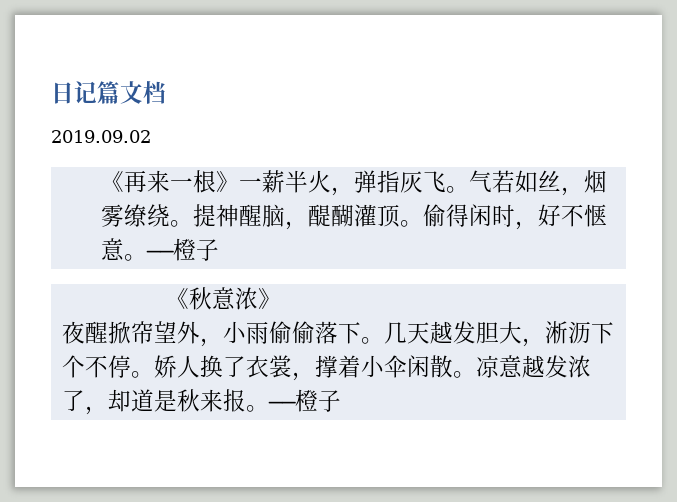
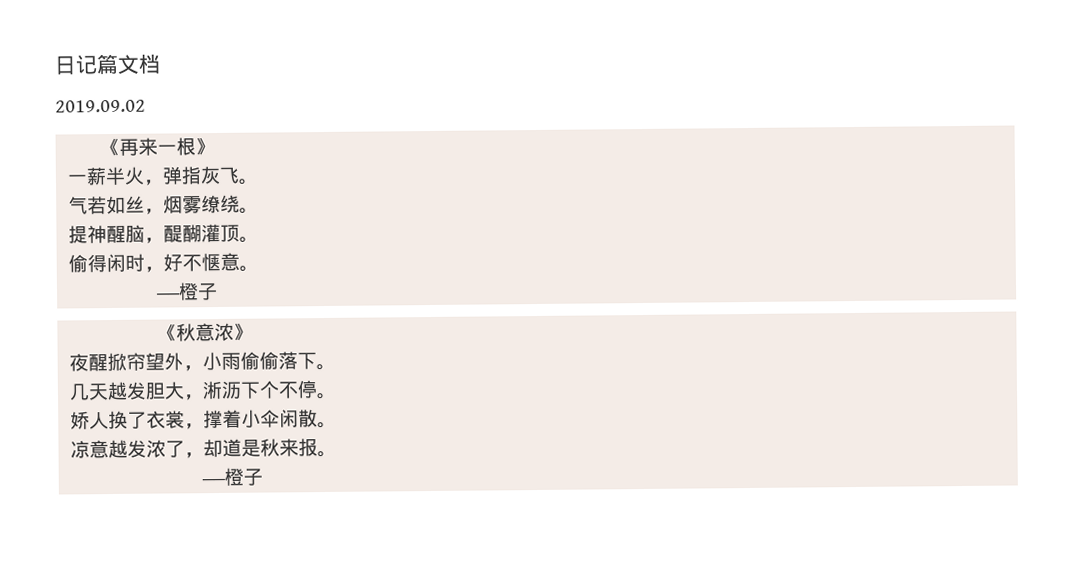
- 《再来一根》一薪半火，弹指灰飞。气若如丝，烟雾缭绕。提神醒脑，醍醐灌顶。偷得闲时，好不惬意。——橙子
+ 《再来一根》
+ 一薪半火，弹指灰飞。
+ 气若如丝，烟雾缭绕。
+ 提神醒脑，醍醐灌顶。
+ 偷得闲时，好不惬意。
+ ——橙子
- 夜醒掀帘望外，小雨偷偷落下。几天越发胆大，淅沥下个不停。娇人换了衣裳，撑着小伞闲散。凉意越发浓了，却道是秋来报。——橙子
+ 夜醒掀帘望外，小雨偷偷落下。
+ 几天越发胆大，淅沥下个不停。
+ 娇人换了衣裳，撑着小伞闲散。
+ 凉意越发浓了，却道是秋来报。
+ ——橙子

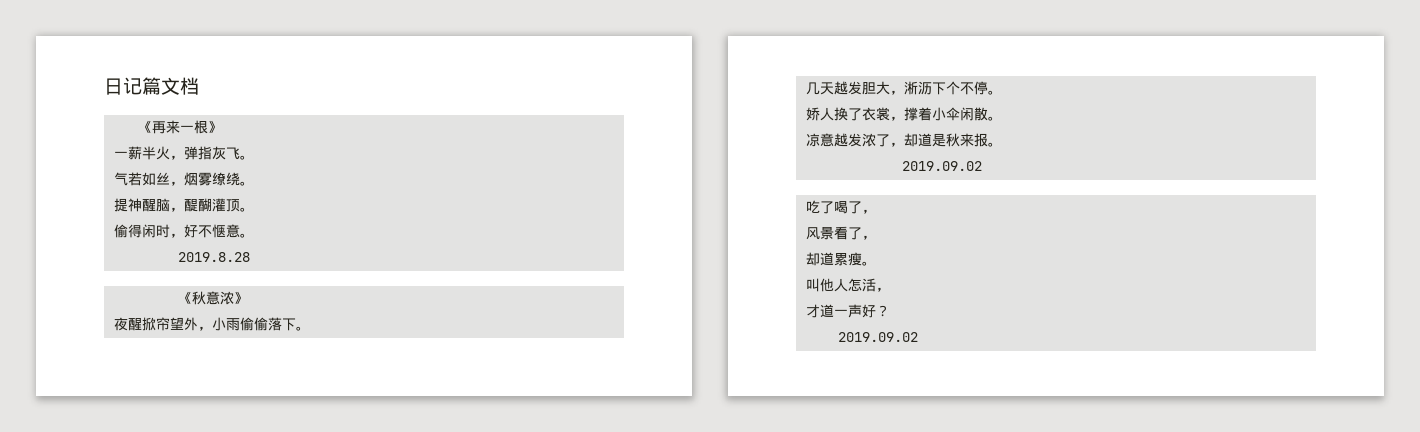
- 2019.09.02
  偷得闲时，好不惬意。
- ——橙子
+ 2019.8.28
  凉意越发浓了，却道是秋来报。
- ——橙子
+ 2019.09.02
+ 吃了喝了，
+ 风景看了，
+ 却道累瘦。
+ 叫他人怎活，
+ 才道一声好？
+ 2019.09.02

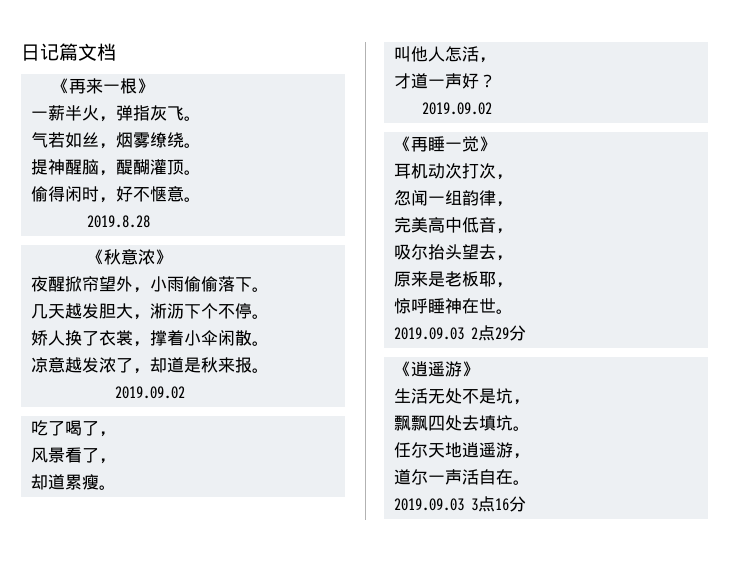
+ 《再睡一觉》
+ 耳机动次打次，
+ 忽闻一组韵律，
+ 完美高中低音，
+ 吸尔抬头望去，
+ 原来是老板耶，
+ 惊呼睡神在世。
+ 2019.09.03 2点29分
+ 《逍遥游》
+ 生活无处不是坑，
+ 飘飘四处去填坑。
+ 任尔天地逍遥游，
+ 道尔一声活自在。
+ 2019.09.03 3点16分

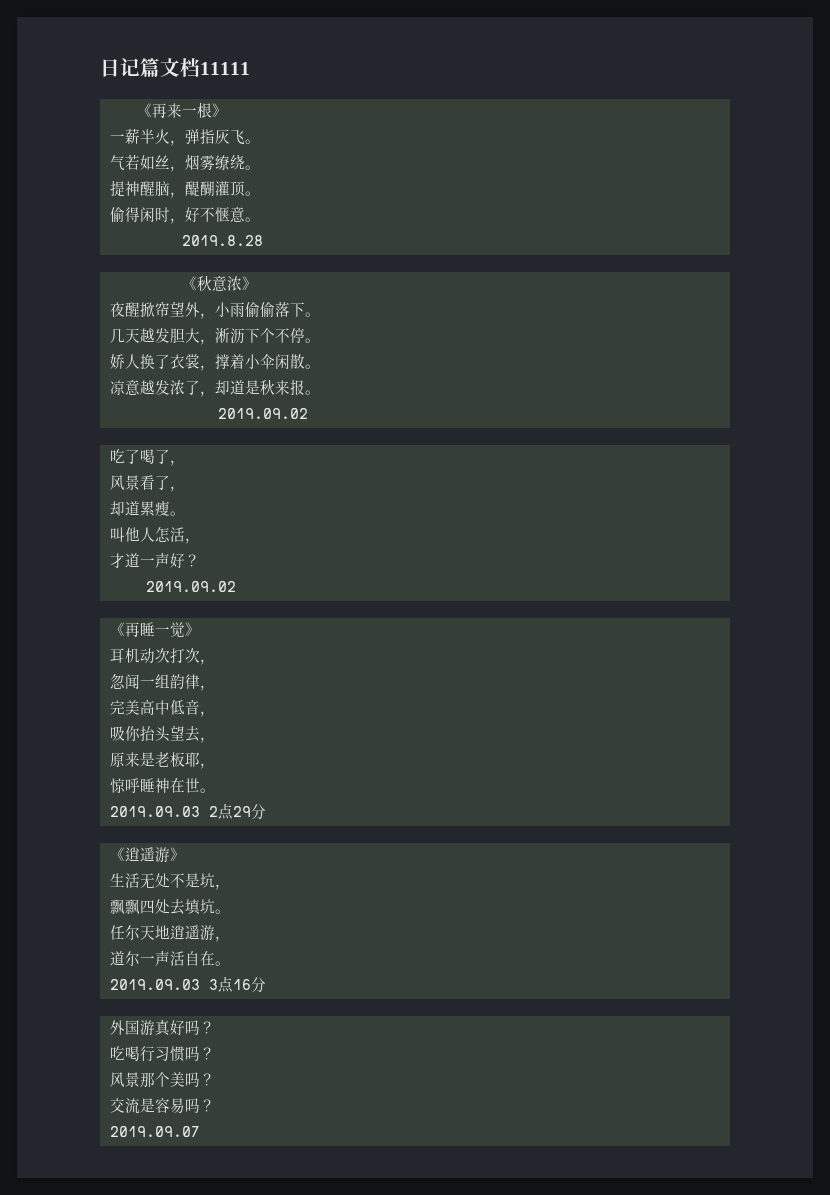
- 日记篇文档
+ 日记篇文档11111
- 吸尔抬头望去，
+ 吸你抬头望去，
+ 外国游真好吗？
+ 吃喝行习惯吗？
+ 风景那个美吗？
+ 交流是容易吗？
+ 2019.09.07

